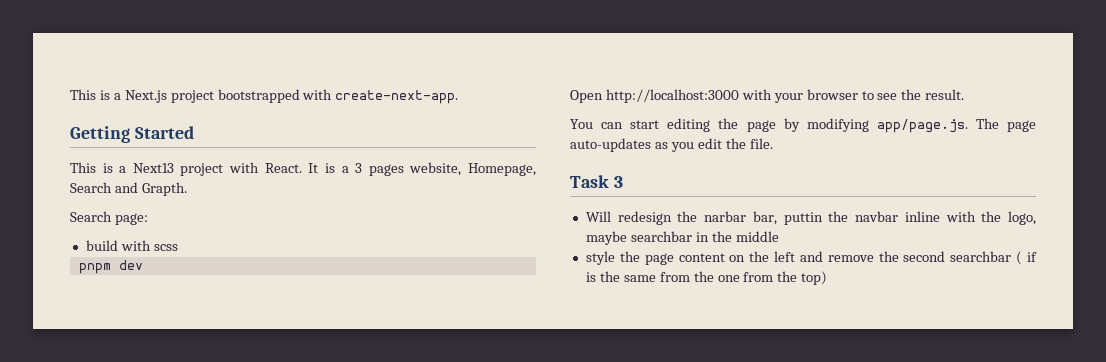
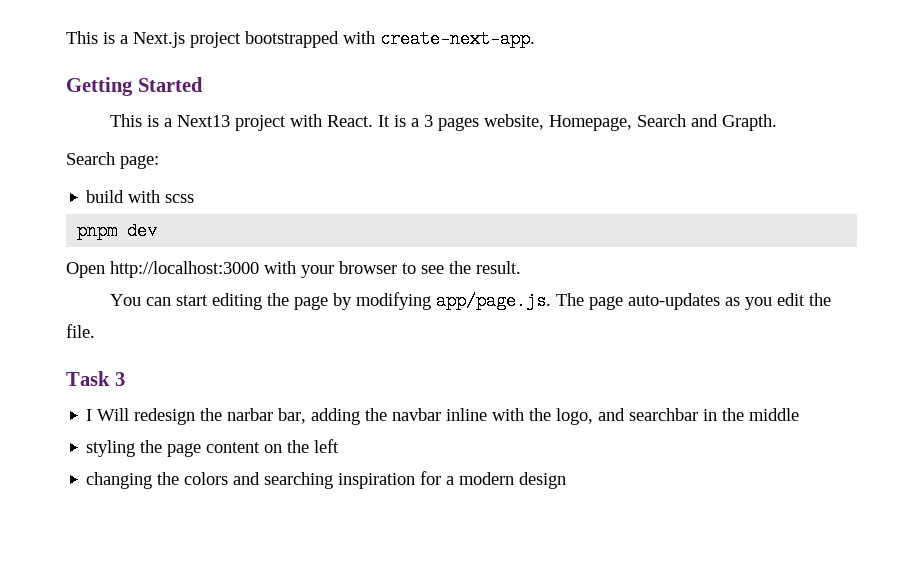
- Will redesign the narbar bar, puttin the navbar inline with the logo, maybe searchbar in the middle
+ I Will redesign the narbar bar, adding the navbar inline with the logo, and searchbar in the middle
- style the page content on the left and remove the second searchbar ( if is the same from the one from the top)
+ styling the page content on the left
+ changing the colors and searching inspiration for a modern design

